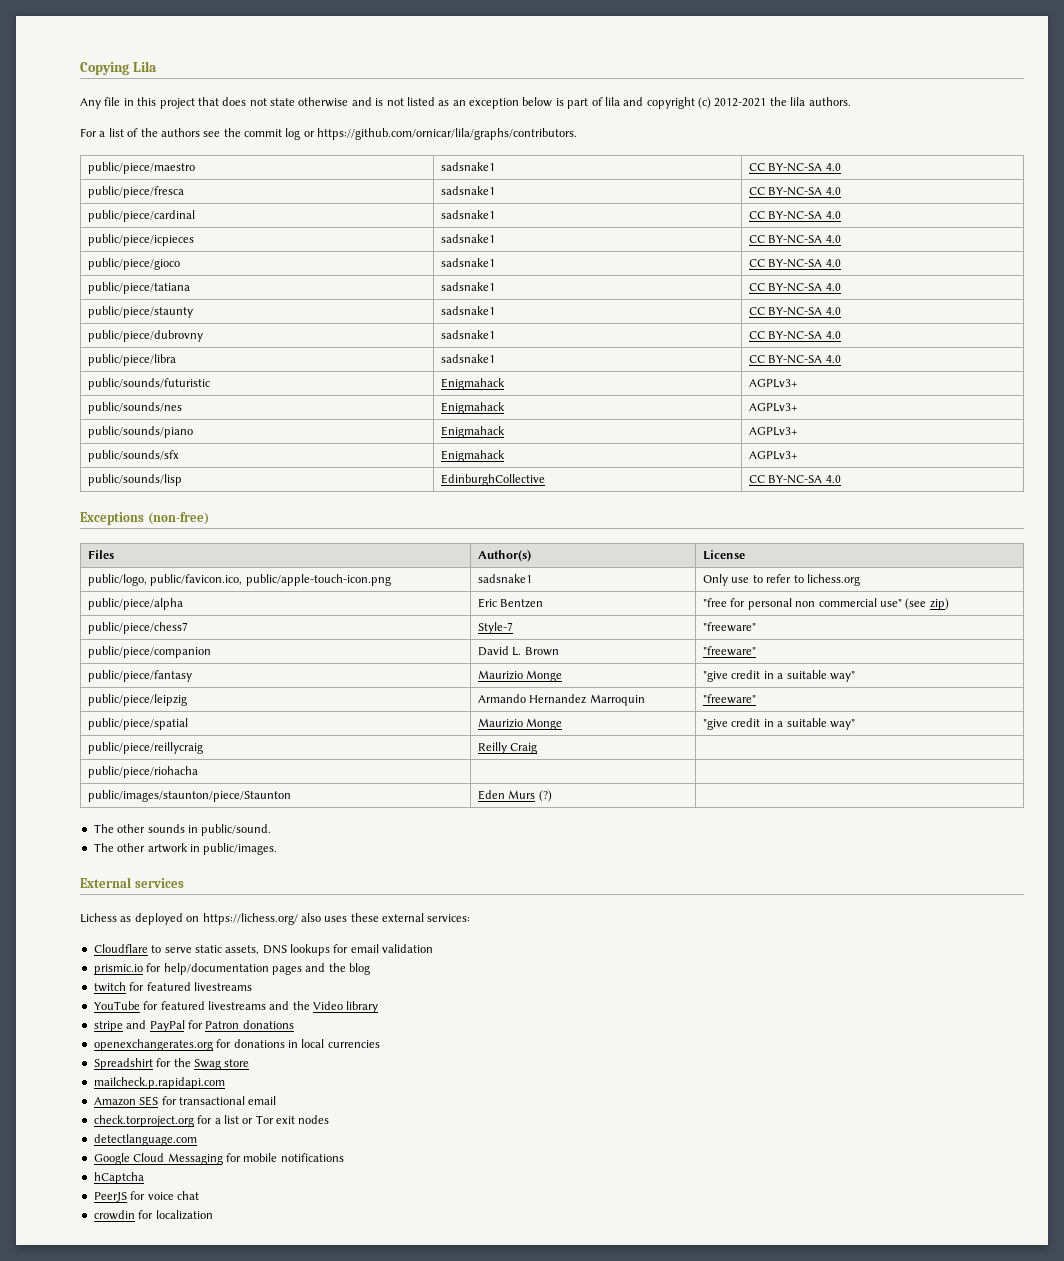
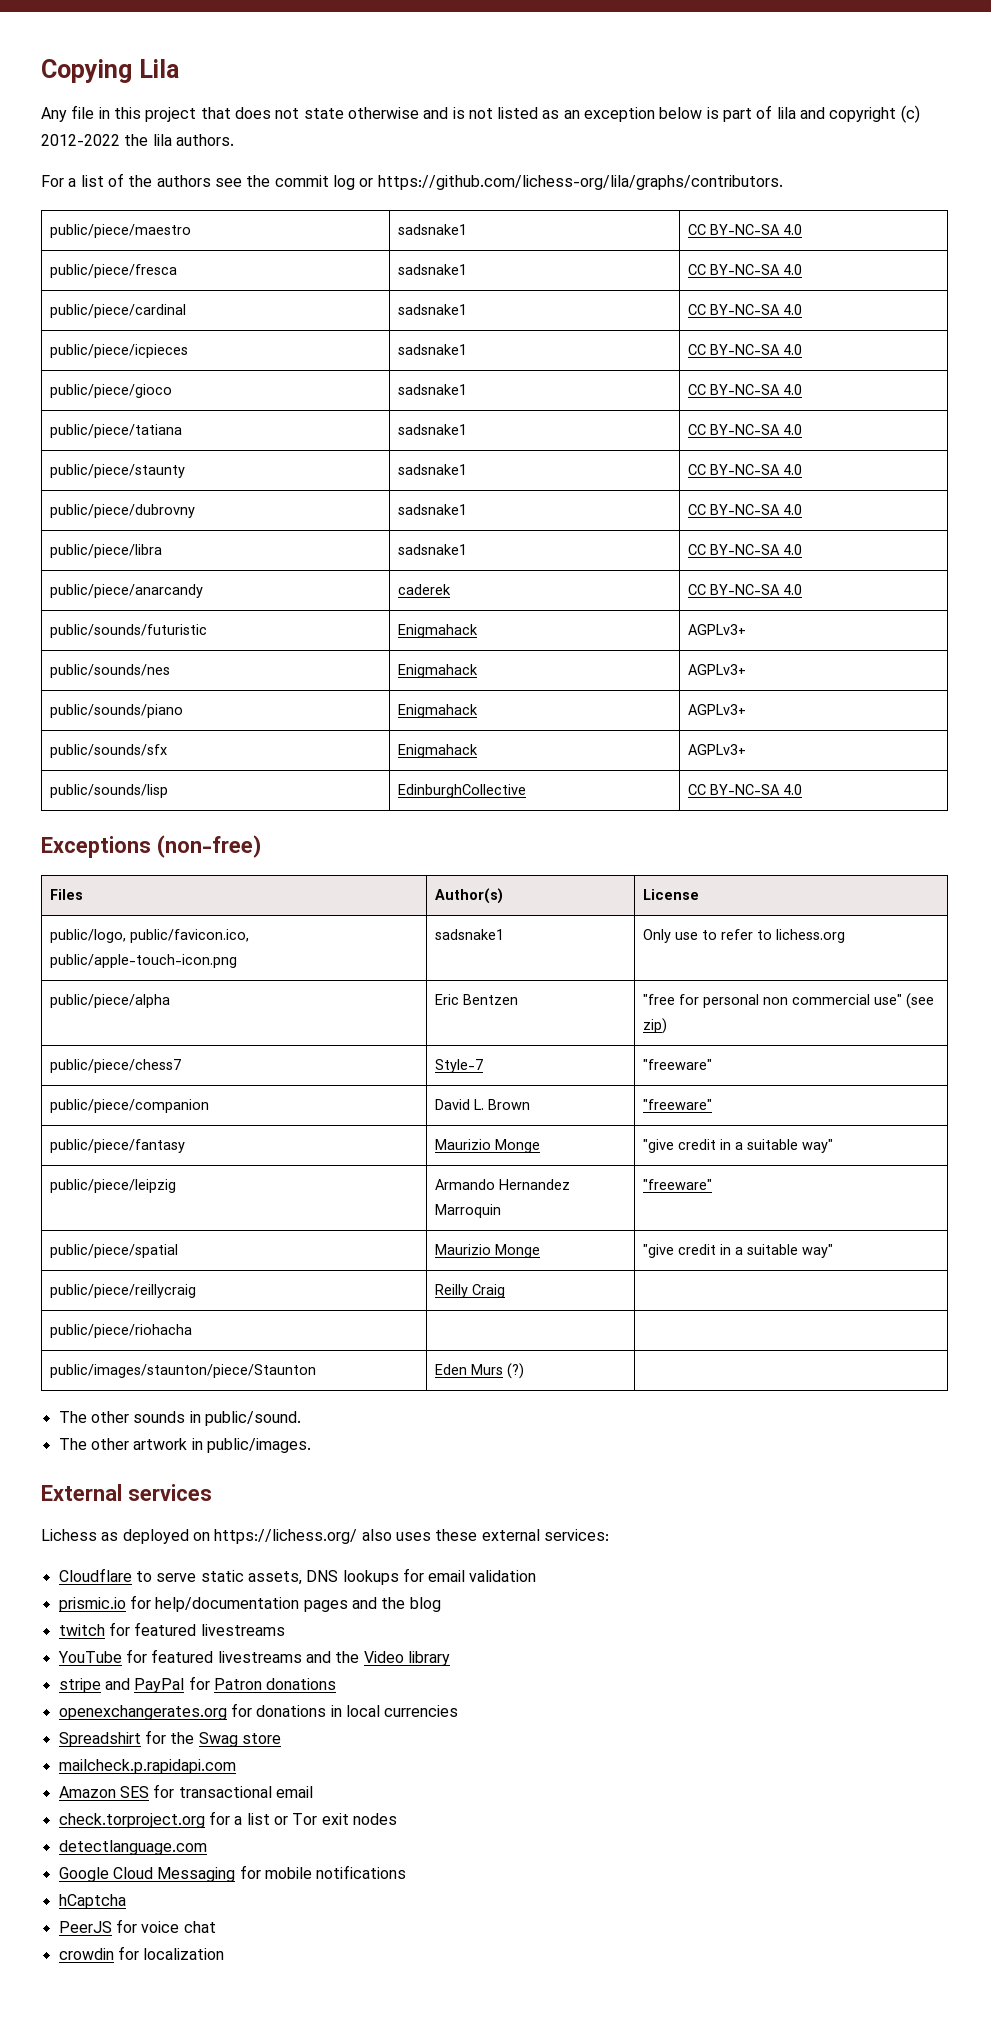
- Any file in this project that does not state otherwise and is not listed as an exception below is part of lila and copyright (c) 2012-2021 the lila authors.
+ Any file in this project that does not state otherwise and is not listed as an exception below is part of lila and copyright (c) 2012-2022 the lila authors.
- For a list of the authors see the commit log or https://github.com/ornicar/lila/graphs/contributors.
+ For a list of the authors see the commit log or https://github.com/lichess-org/lila/graphs/contributors.
+ public/piece/anarcandy | caderek | CC BY-NC-SA 4.0

